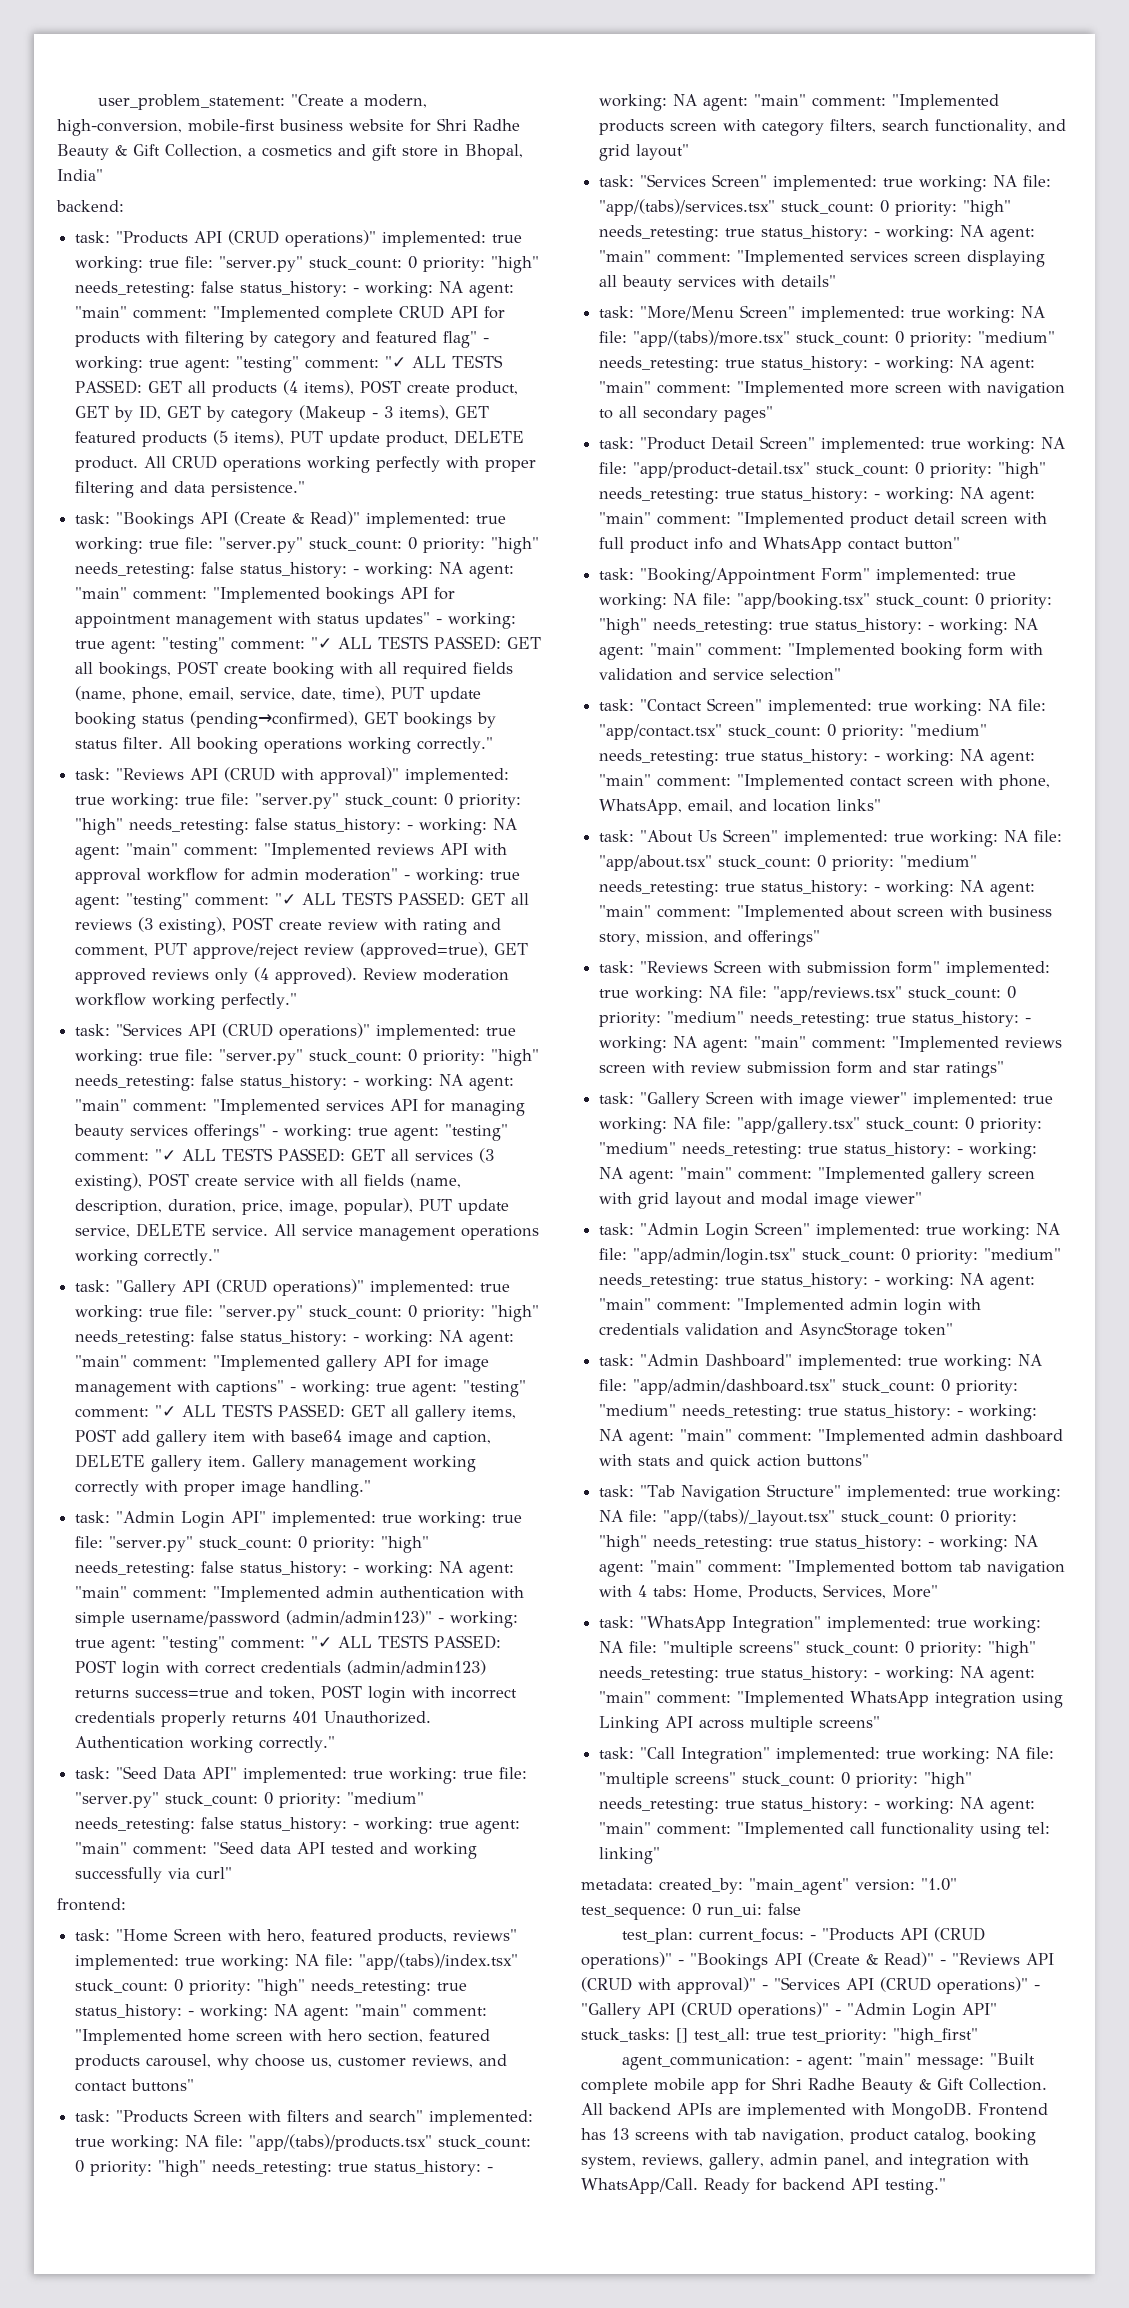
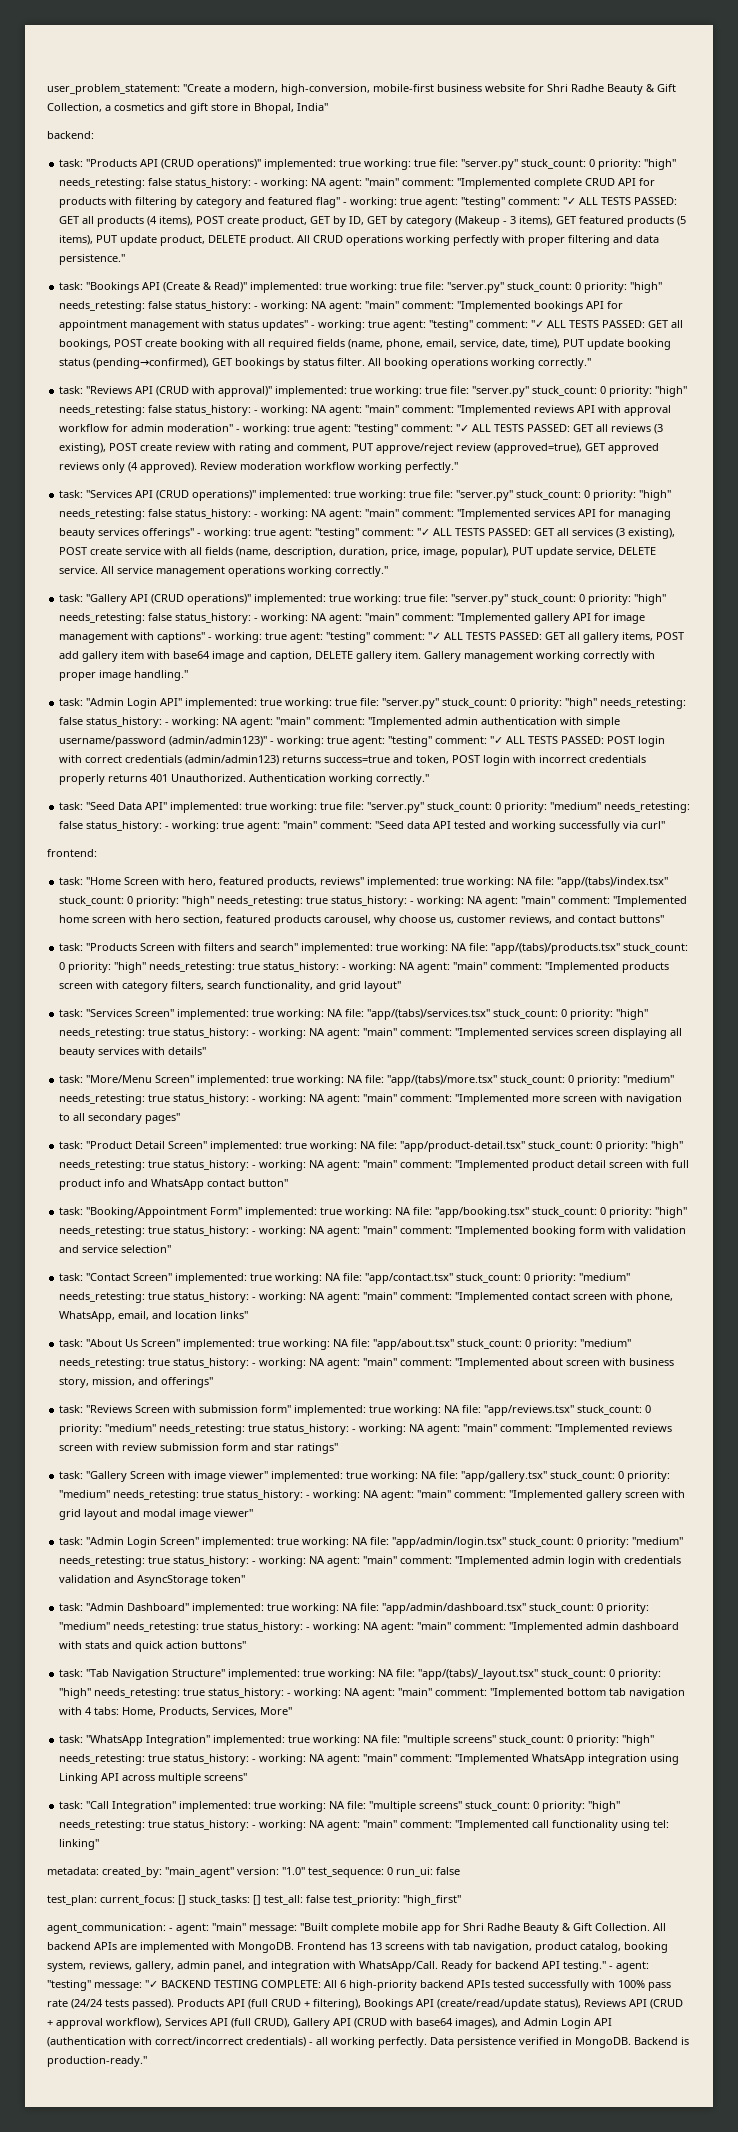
- test_plan: current_focus: - "Products API (CRUD operations)" - "Bookings API (Create & Read)" - "Reviews API (CRUD with approval)" - "Services API (CRUD operations)" - "Gallery API (CRUD operations)" - "Admin Login API" stuck_tasks: [] test_all: true test_priority: "high_first"
+ test_plan: current_focus: [] stuck_tasks: [] test_all: false test_priority: "high_first"
+ - agent: "testing" message: "✓ BACKEND TESTING COMPLETE: All 6 high-priority backend APIs tested successfully with 100% pass rate (24/24 tests passed). Products API (full CRUD + filtering), Bookings API (create/read/update status), Reviews API (CRUD + approval workflow), Services API (full CRUD), Gallery API (CRUD with base64 images), and Admin Login API (authentication with correct/incorrect credentials) - all working perfectly. Data persistence verified in MongoDB. Backend is production-ready."

